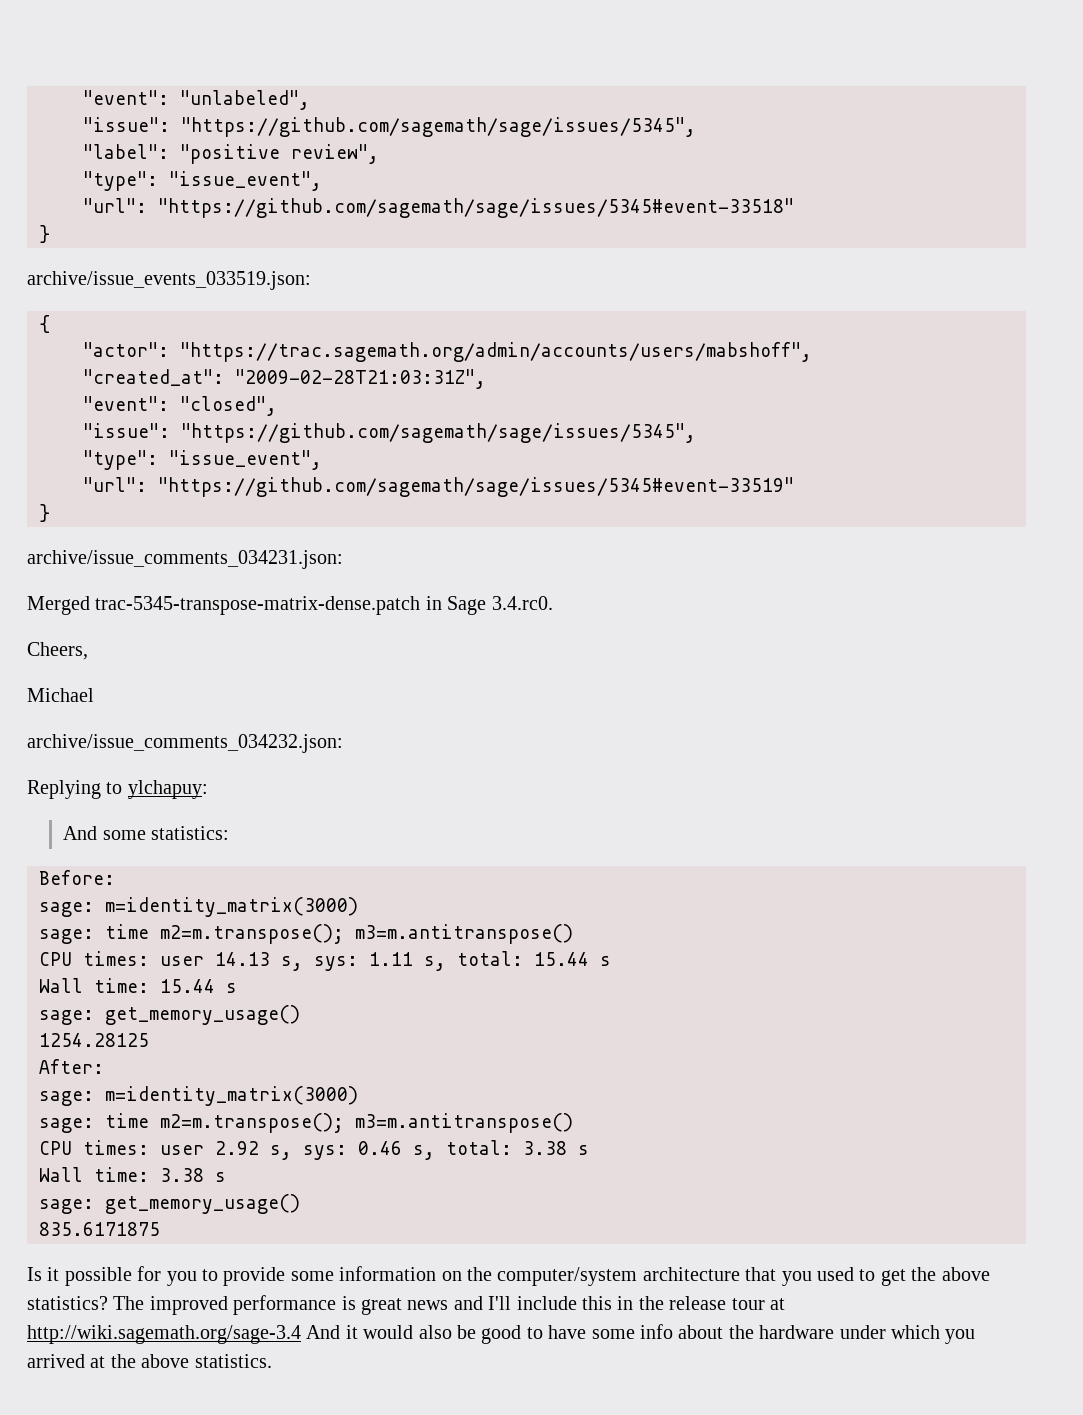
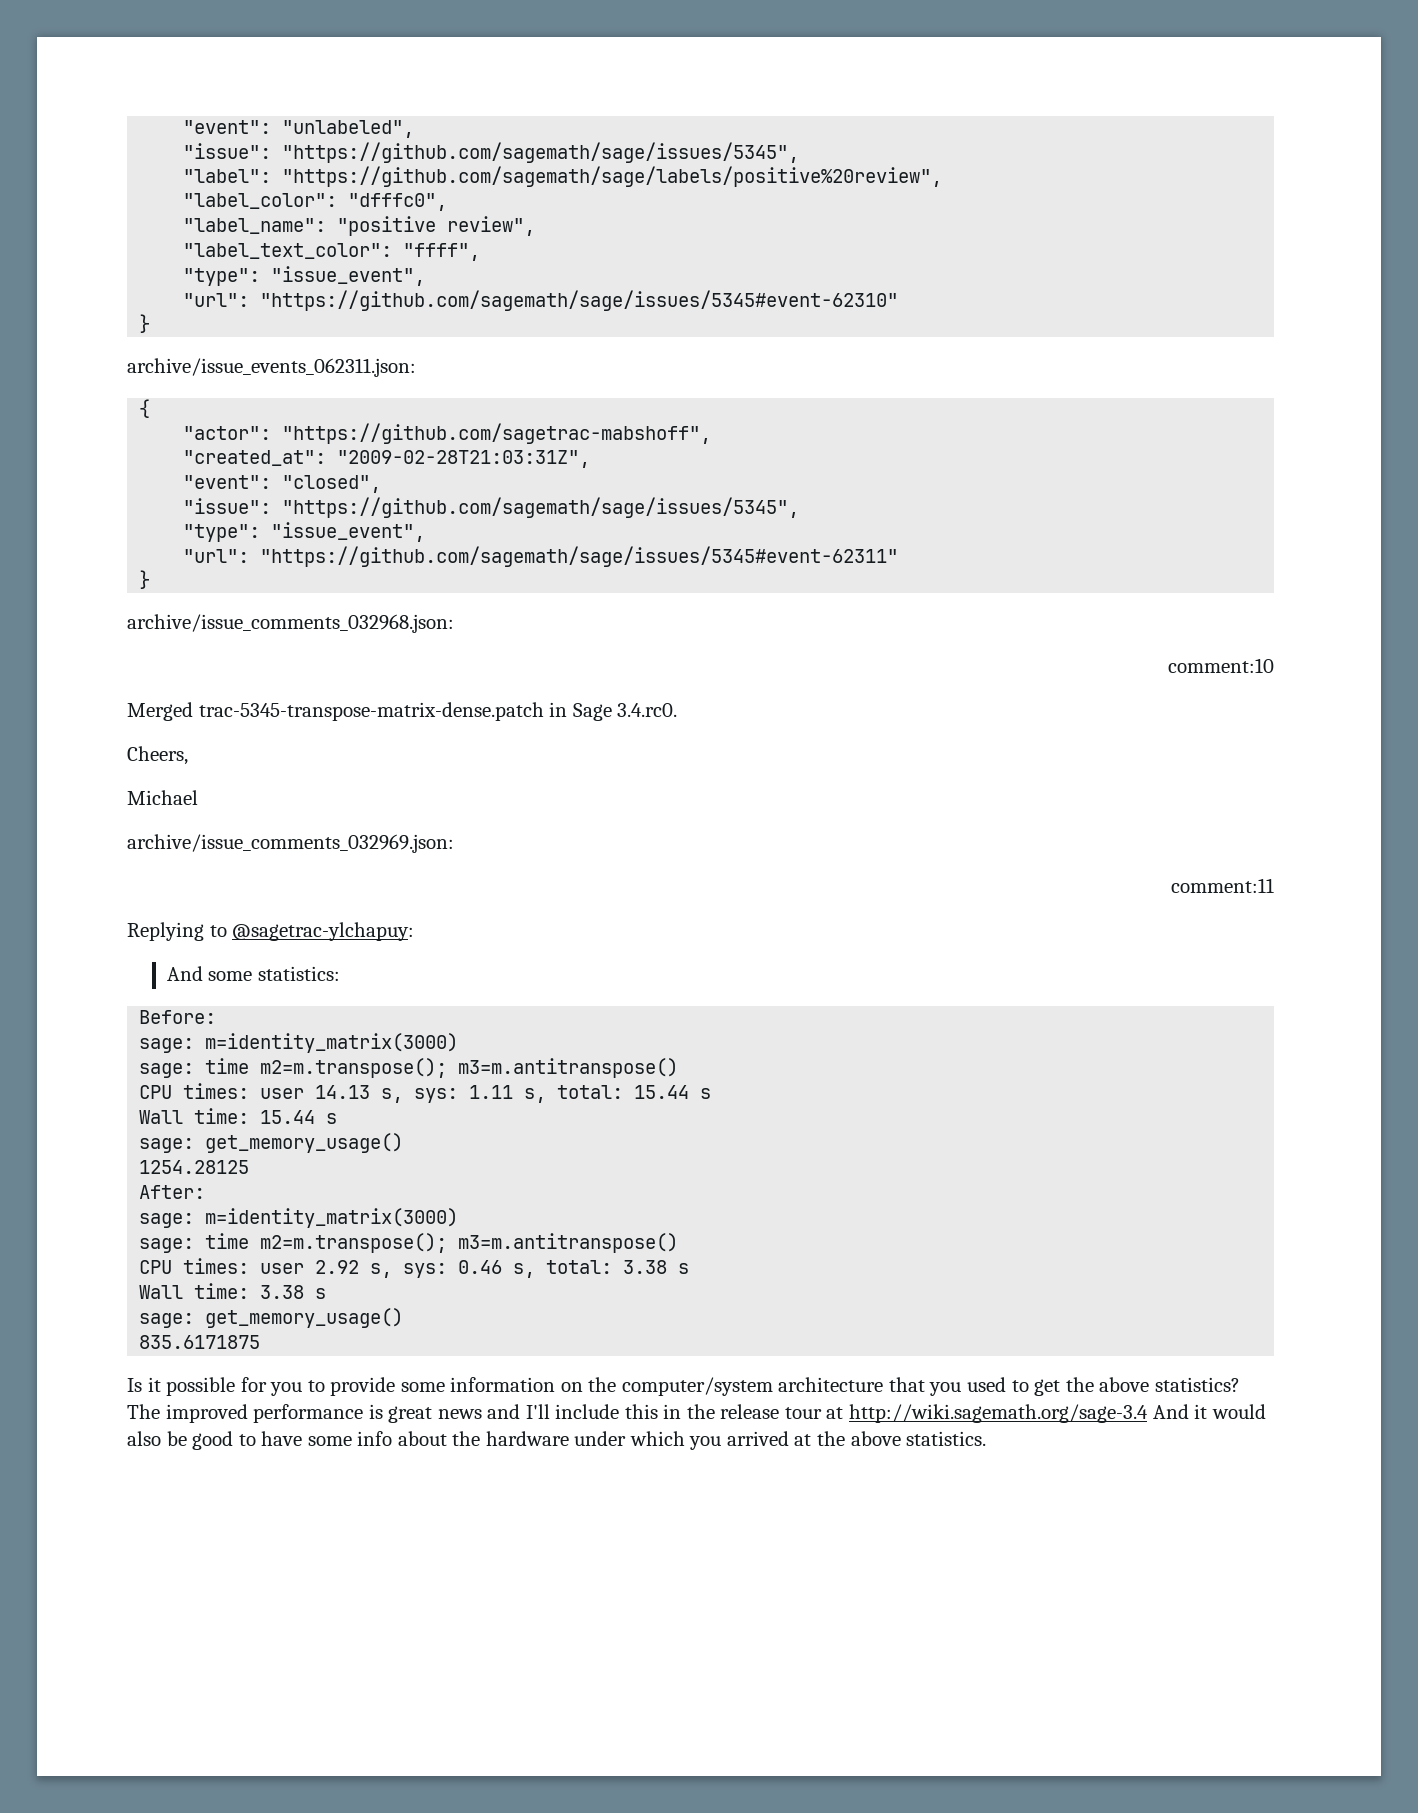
- "label": "positive review",
+ "label": "https://github.com/sagemath/sage/labels/positive%20review",
+ "label_color": "dfffc0",
+ "label_name": "positive review",
+ "label_text_color": "ffff",
  "type": "issue_event",
- "url": "https://github.com/sagemath/sage/issues/5345#event-33518"
+ "url": "https://github.com/sagemath/sage/issues/5345#event-62310"
  }
- archive/issue_events_033519.json:
+ archive/issue_events_062311.json:
- "actor": "https://trac.sagemath.org/admin/accounts/users/mabshoff",
+ "actor": "https://github.com/sagetrac-mabshoff",
- "url": "https://github.com/sagemath/sage/issues/5345#event-33519"
+ "url": "https://github.com/sagemath/sage/issues/5345#event-62311"
  }
- archive/issue_comments_034231.json:
+ archive/issue_comments_032968.json:
+ comment:10
- archive/issue_comments_034232.json:
+ archive/issue_comments_032969.json:
+ comment:11
- Replying to ylchapuy:
+ Replying to @sagetrac-ylchapuy:

